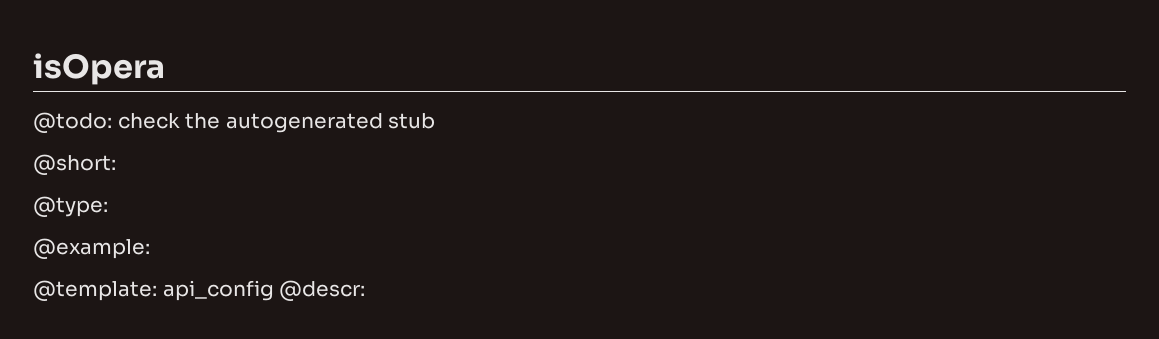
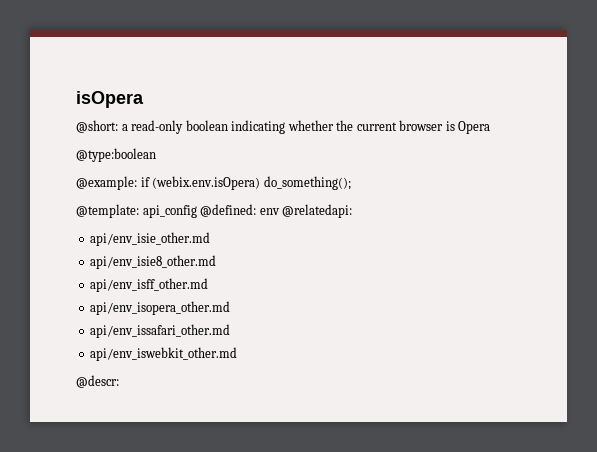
- @todo: check the autogenerated stub
- @short:
- @type:
- @example:
- @template: api_config @descr:
+ @short: a read-only boolean indicating whether the current browser is Opera
+ @type:boolean
+ @example: if (webix.env.isOpera) do_something();
+ @template: api_config @defined: env @relatedapi:
+ api/env_isie_other.md
+ api/env_isie8_other.md
+ api/env_isff_other.md
+ api/env_isopera_other.md
+ api/env_issafari_other.md
+ api/env_iswebkit_other.md
+ @descr:

